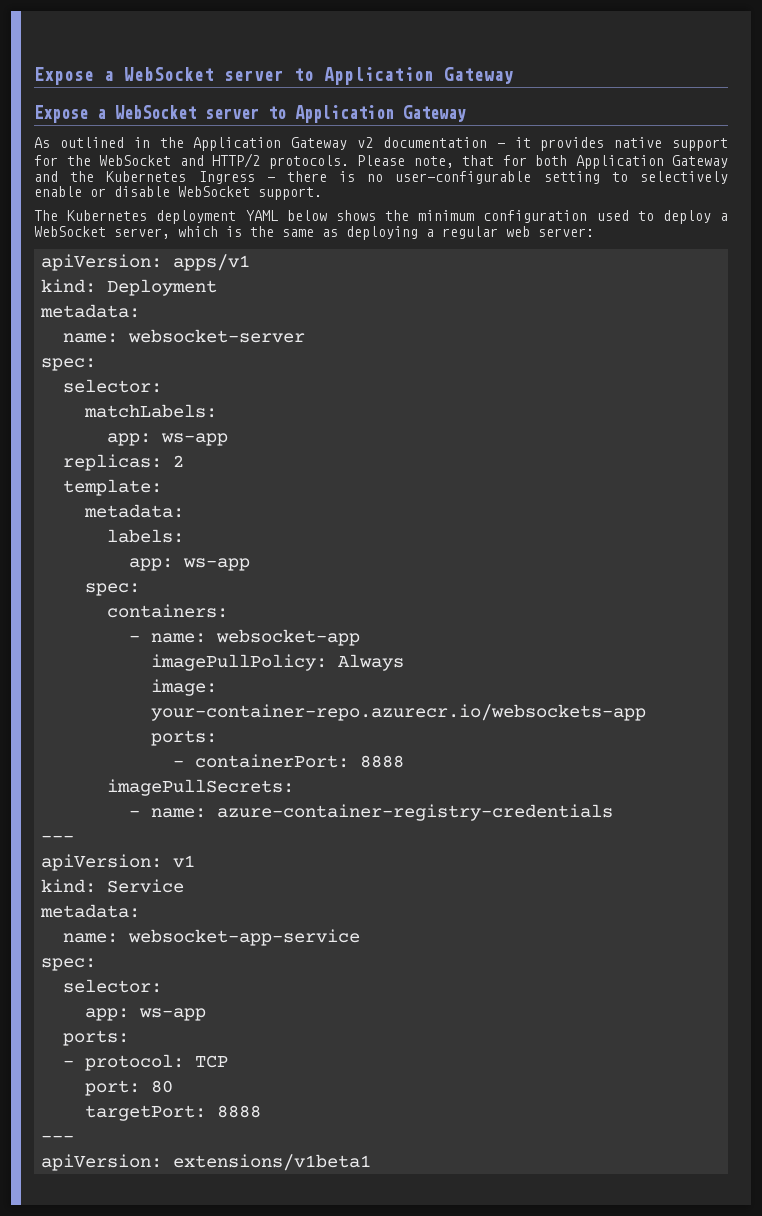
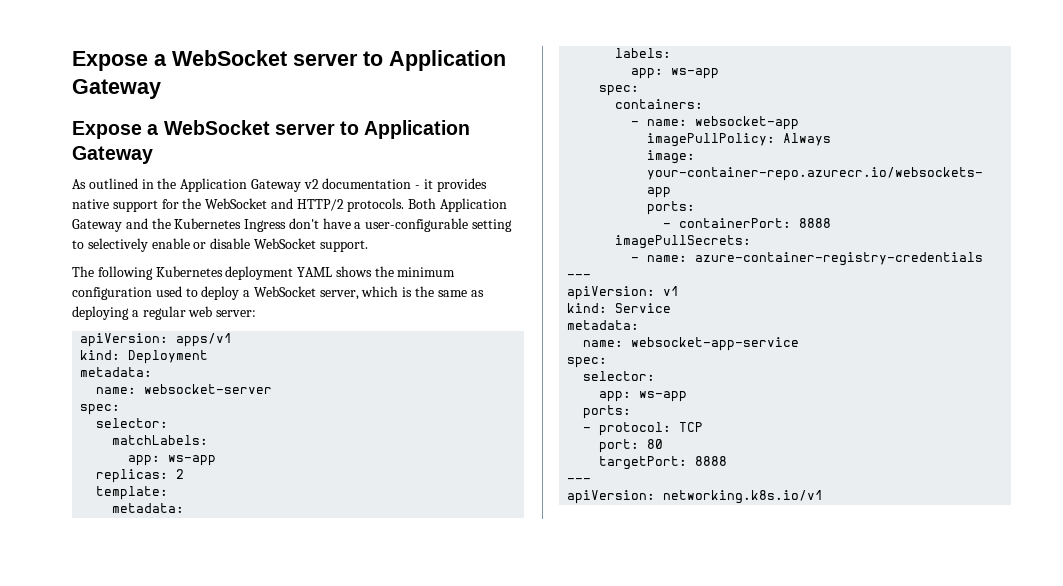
- Please note, that for both Application Gateway and the Kubernetes Ingress - there is no user-configurable setting to selectively enable or disable WebSocket support.
+ Both Application Gateway and the Kubernetes Ingress don't have a user-configurable setting to selectively enable or disable WebSocket support.
- The Kubernetes deployment YAML below shows the minimum configuration used to deploy a WebSocket server, which is the same as deploying a regular web server:
+ The following Kubernetes deployment YAML shows the minimum configuration used to deploy a WebSocket server, which is the same as deploying a regular web server:
- apiVersion: extensions/v1beta1
+ apiVersion: networking.k8s.io/v1

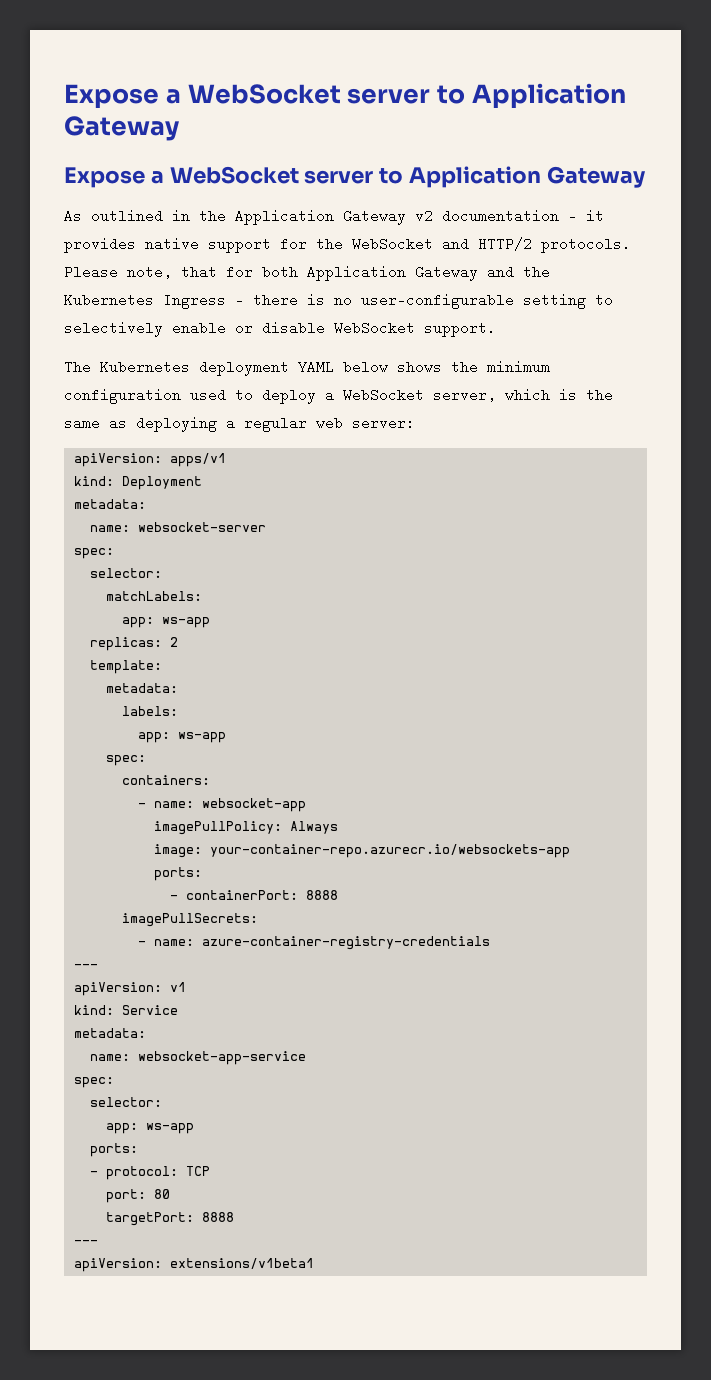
- Both Application Gateway and the Kubernetes Ingress don't have a user-configurable setting to selectively enable or disable WebSocket support.
+ Please note, that for both Application Gateway and the Kubernetes Ingress - there is no user-configurable setting to selectively enable or disable WebSocket support.
- The following Kubernetes deployment YAML shows the minimum configuration used to deploy a WebSocket server, which is the same as deploying a regular web server:
+ The Kubernetes deployment YAML below shows the minimum configuration used to deploy a WebSocket server, which is the same as deploying a regular web server:
- apiVersion: networking.k8s.io/v1
+ apiVersion: extensions/v1beta1

